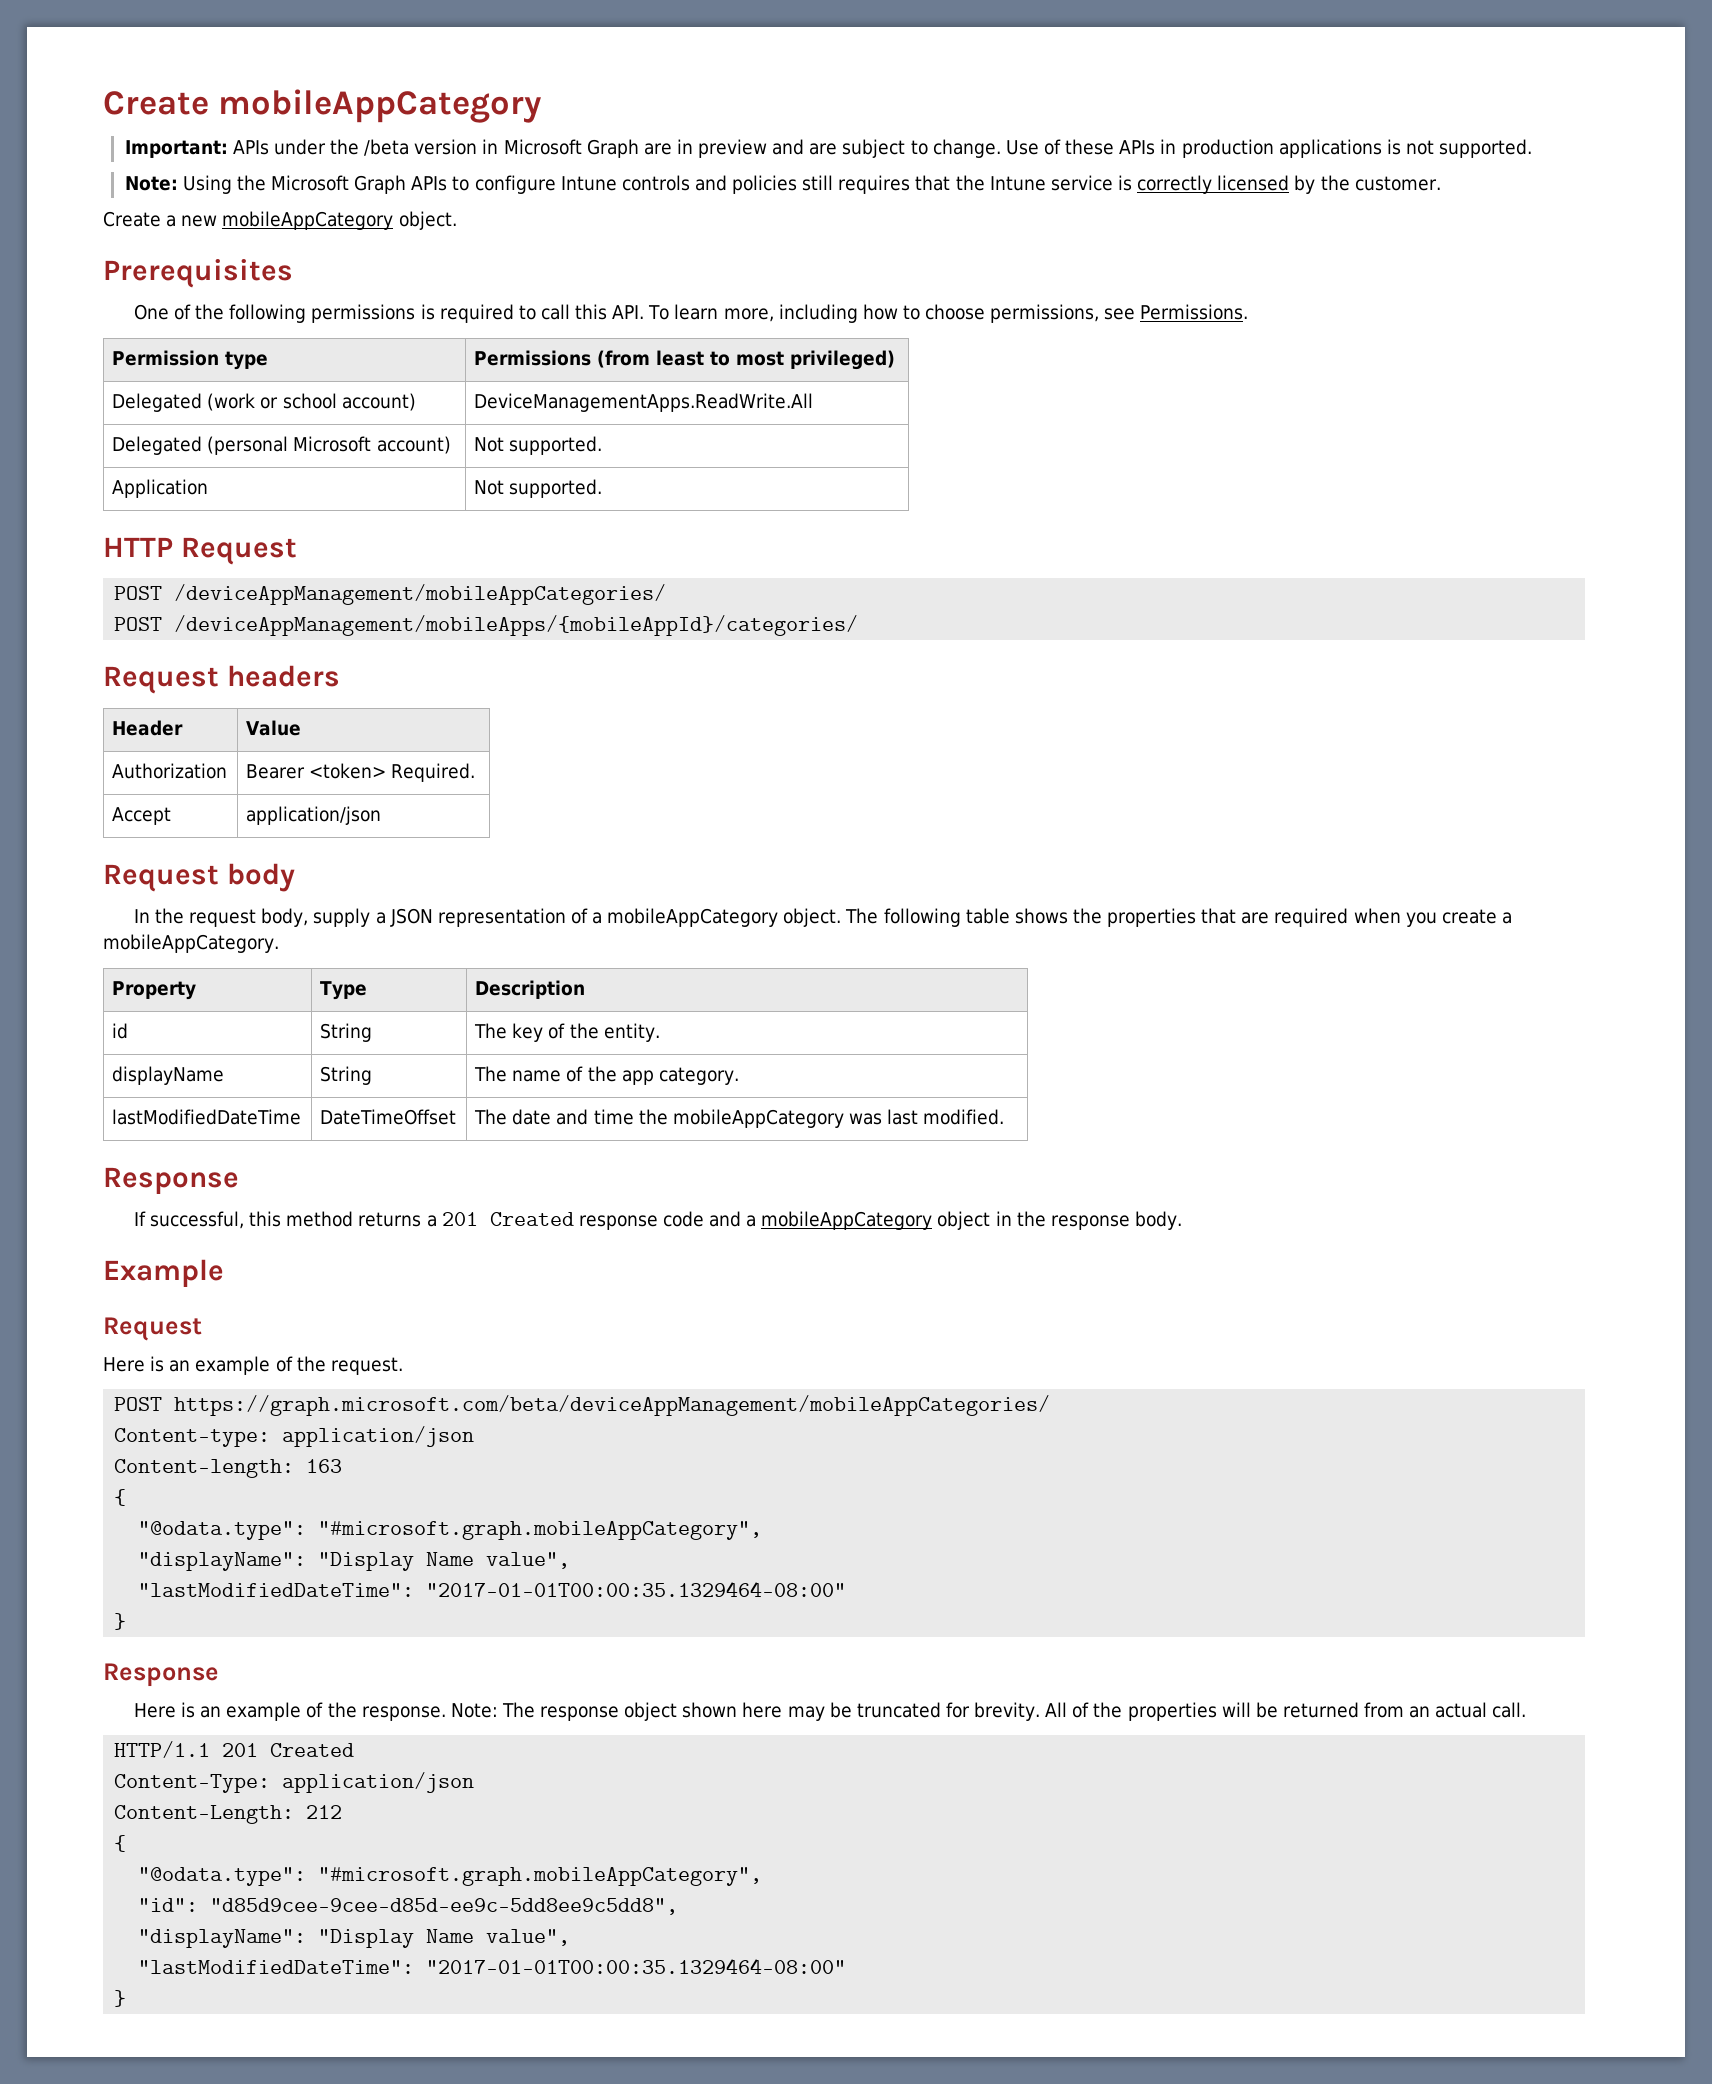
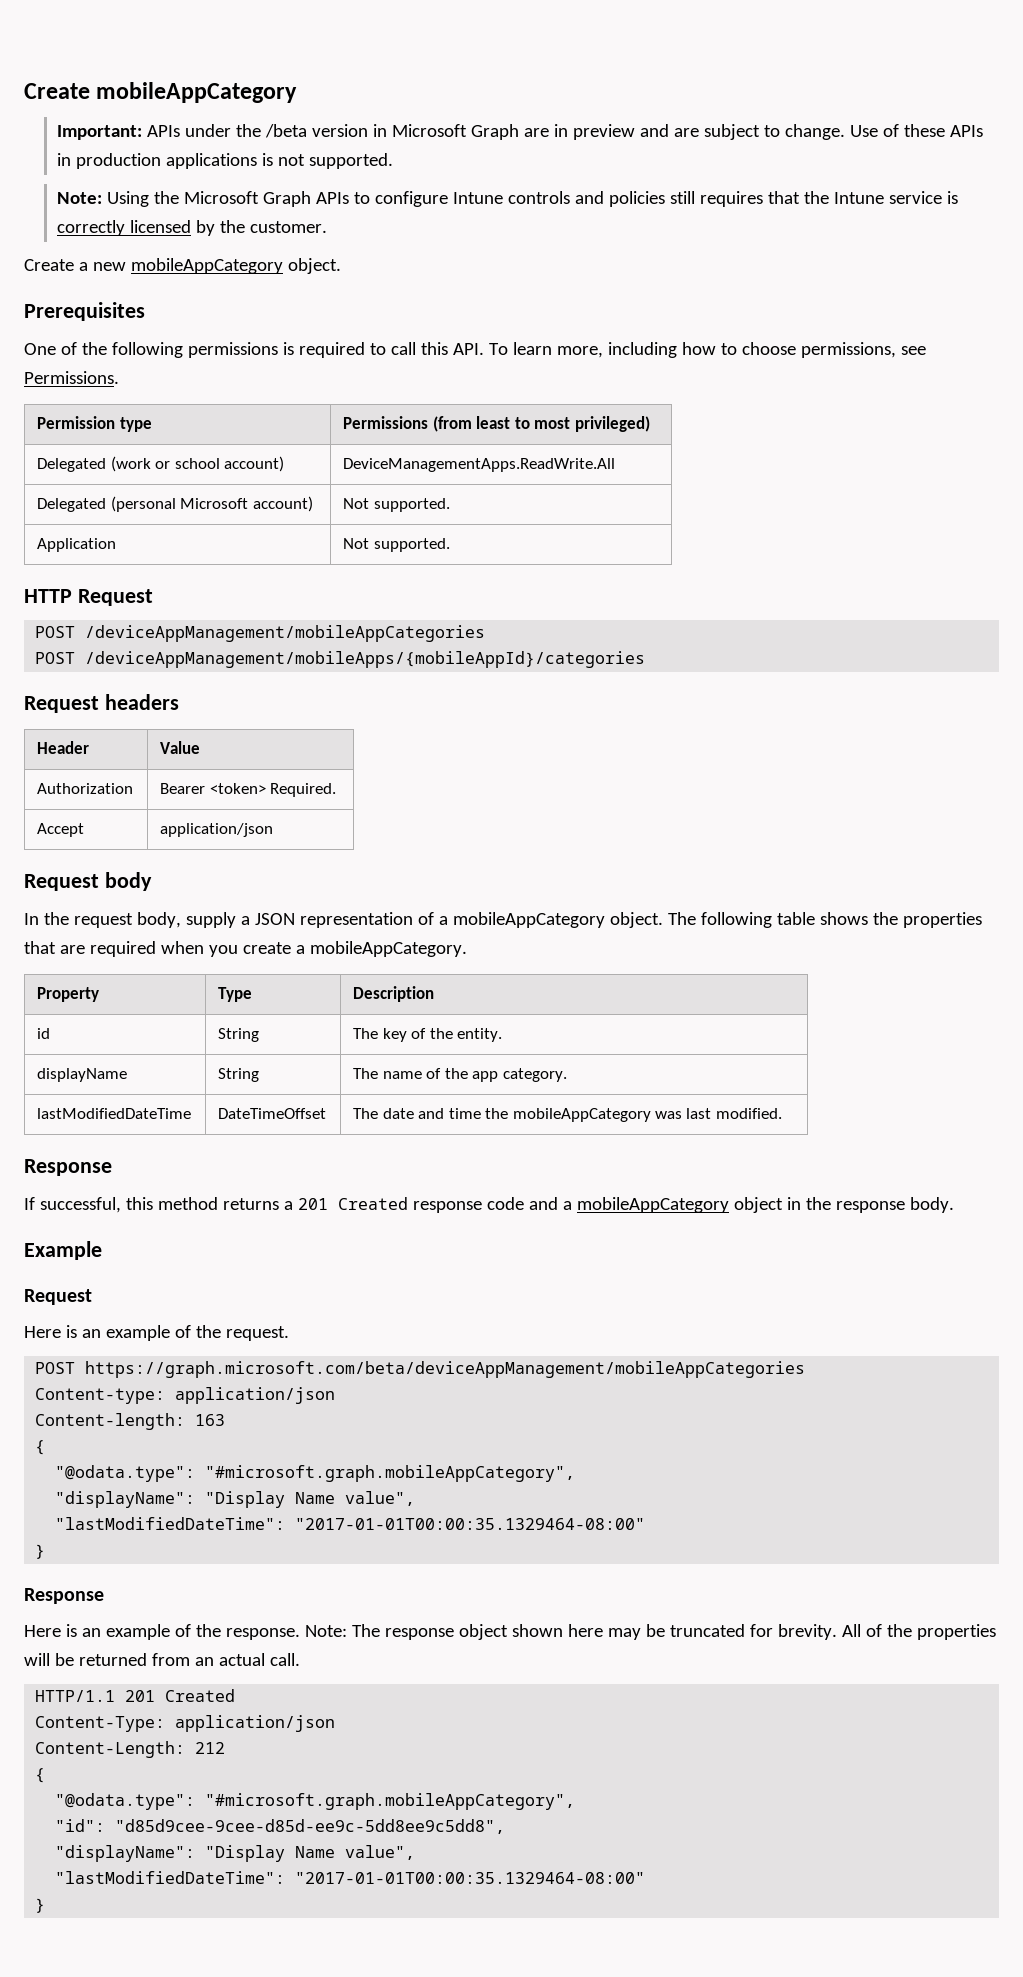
- POST /deviceAppManagement/mobileAppCategories/
- POST /deviceAppManagement/mobileApps/{mobileAppId}/categories/
+ POST /deviceAppManagement/mobileAppCategories
+ POST /deviceAppManagement/mobileApps/{mobileAppId}/categories
- POST https://graph.microsoft.com/beta/deviceAppManagement/mobileAppCategories/
+ POST https://graph.microsoft.com/beta/deviceAppManagement/mobileAppCategories

